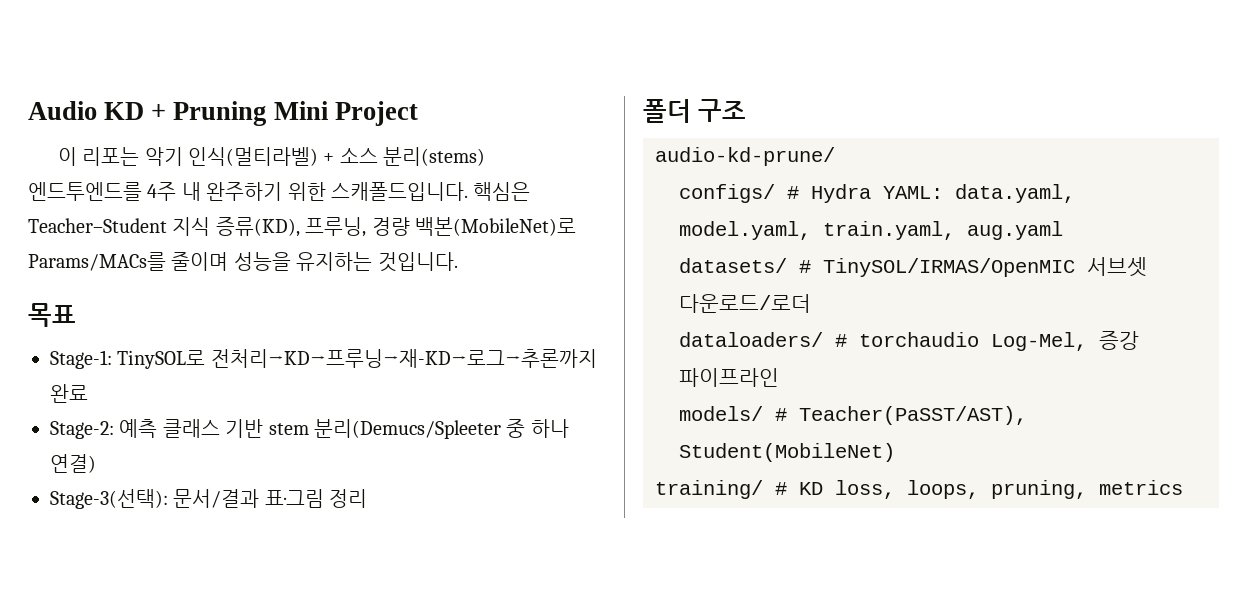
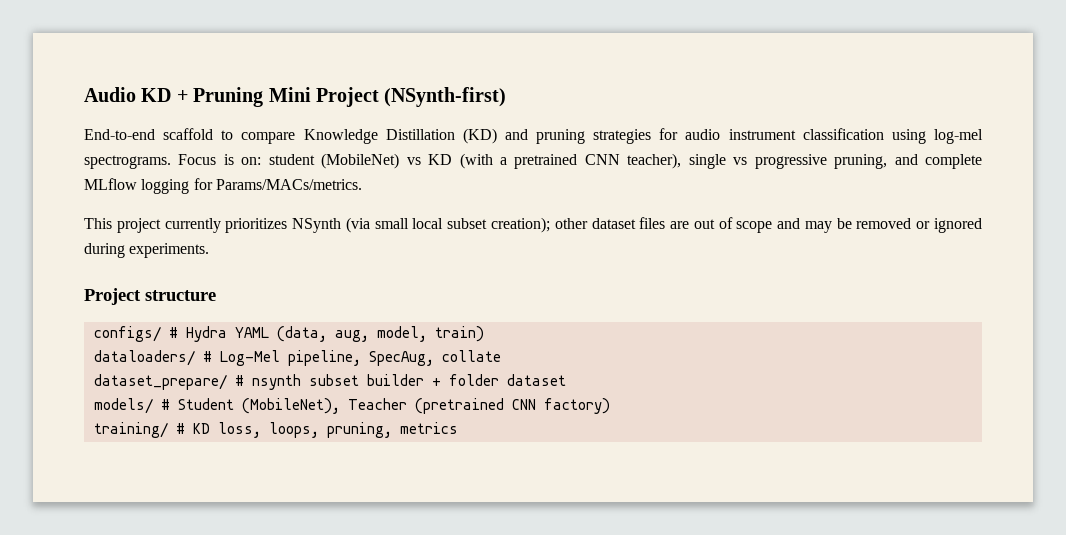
- Audio KD + Pruning Mini Project
- 이 리포는 악기 인식(멀티라벨) + 소스 분리(stems) 엔드투엔드를 4주 내 완주하기 위한 스캐폴드입니다. 핵심은 Teacher–Student 지식 증류(KD), 프루닝, 경량 백본(MobileNet)로 Params/MACs를 줄이며 성능을 유지하는 것입니다.
- 목표
- Stage-1: TinySOL로 전처리→KD→프루닝→재-KD→로그→추론까지 완료
- Stage-2: 예측 클래스 기반 stem 분리(Demucs/Spleeter 중 하나 연결)
- Stage-3(선택): 문서/결과 표·그림 정리
- 폴더 구조
- audio-kd-prune/
- configs/ # Hydra YAML: data.yaml, model.yaml, train.yaml, aug.yaml
- datasets/ # TinySOL/IRMAS/OpenMIC 서브셋 다운로드/로더
- dataloaders/ # torchaudio Log-Mel, 증강 파이프라인
- models/ # Teacher(PaSST/AST), Student(MobileNet)
+ Audio KD + Pruning Mini Project (NSynth-first)
+ End-to-end scaffold to compare Knowledge Distillation (KD) and pruning strategies for audio instrument classification using log-mel spectrograms. Focus is on: student (MobileNet) vs KD (with a pretrained CNN teacher), single vs progressive pruning, and complete MLflow logging for Params/MACs/metrics.
+ This project currently prioritizes NSynth (via small local subset creation); other dataset files are out of scope and may be removed or ignored during experiments.
+ Project structure
+ configs/ # Hydra YAML (data, aug, model, train)
+ dataloaders/ # Log-Mel pipeline, SpecAug, collate
+ dataset_prepare/ # nsynth subset builder + folder dataset
+ models/ # Student (MobileNet), Teacher (pretrained CNN factory)

